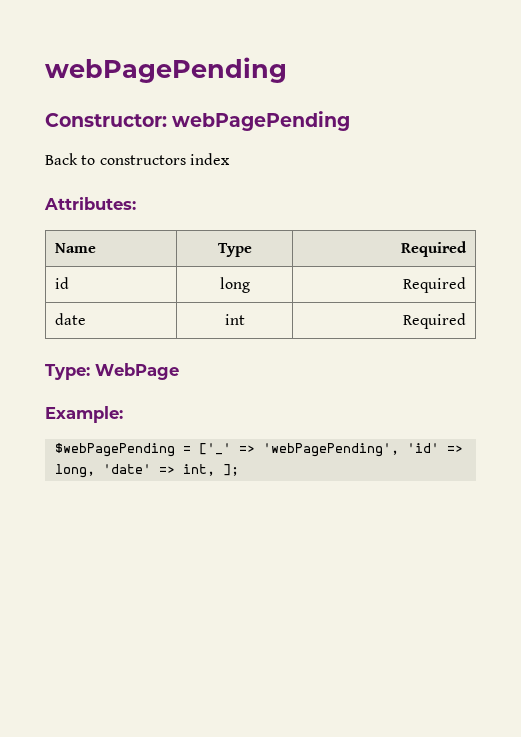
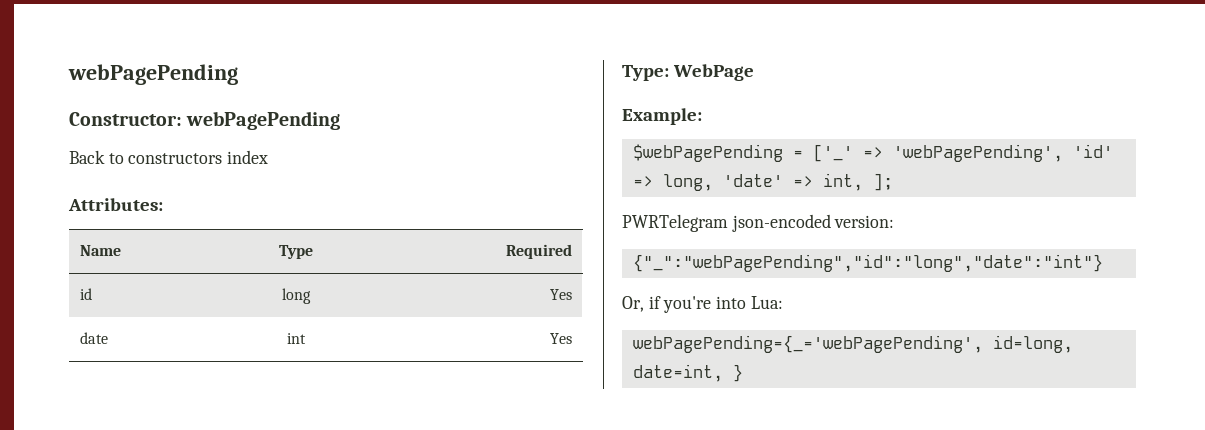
- id | long | Required
+ id | long | Yes
- date | int | Required
+ date | int | Yes
+ PWRTelegram json-encoded version:
+ {"_":"webPagePending","id":"long","date":"int"}
+ Or, if you're into Lua:
+ webPagePending={_='webPagePending', id=long, date=int, }

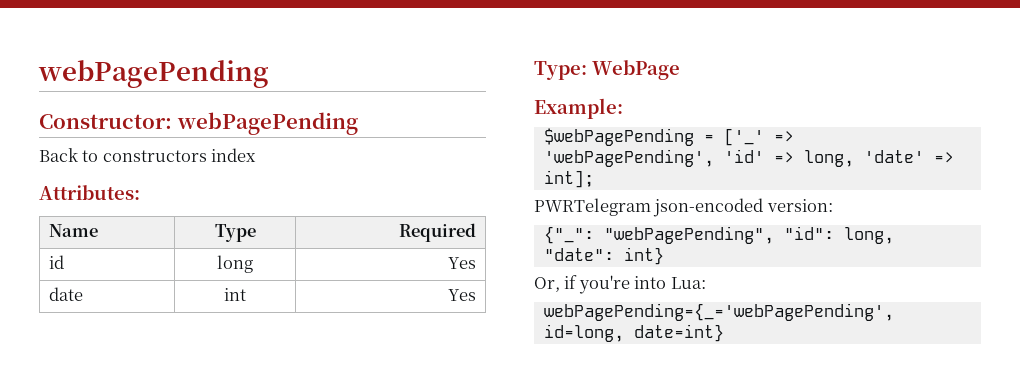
- $webPagePending = ['_' => 'webPagePending', 'id' => long, 'date' => int, ];
+ $webPagePending = ['_' => 'webPagePending', 'id' => long, 'date' => int];
- {"_":"webPagePending","id":"long","date":"int"}
+ {"_": "webPagePending", "id": long, "date": int}
- webPagePending={_='webPagePending', id=long, date=int, }
+ webPagePending={_='webPagePending', id=long, date=int}

